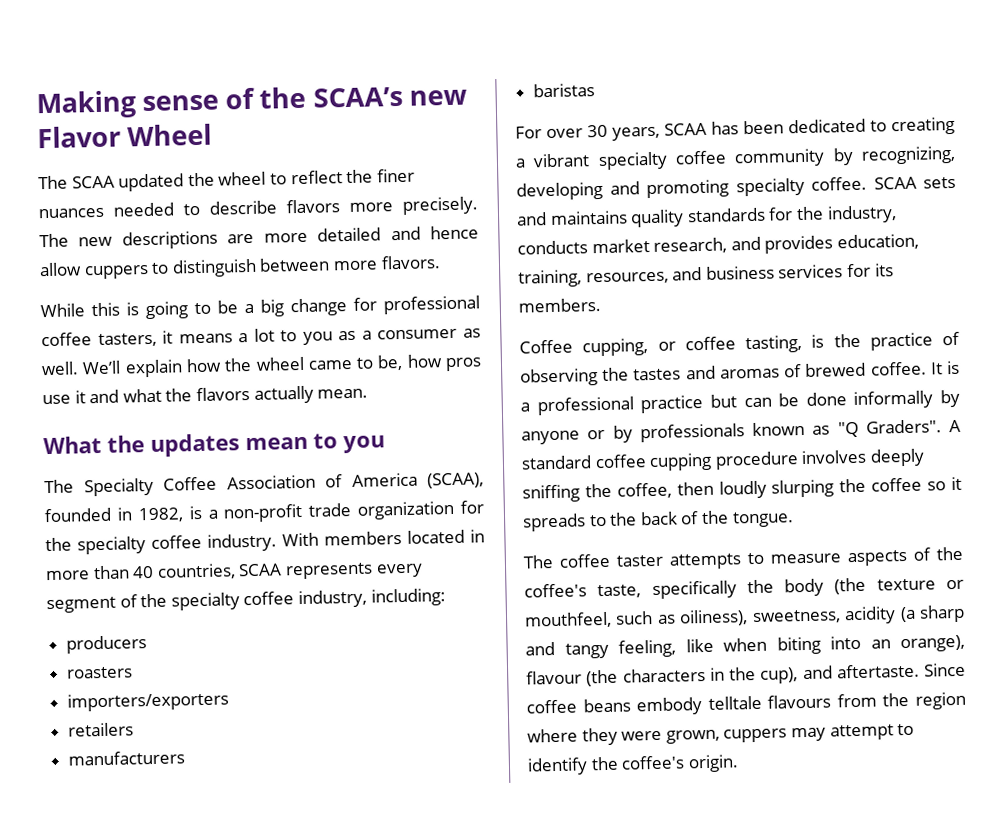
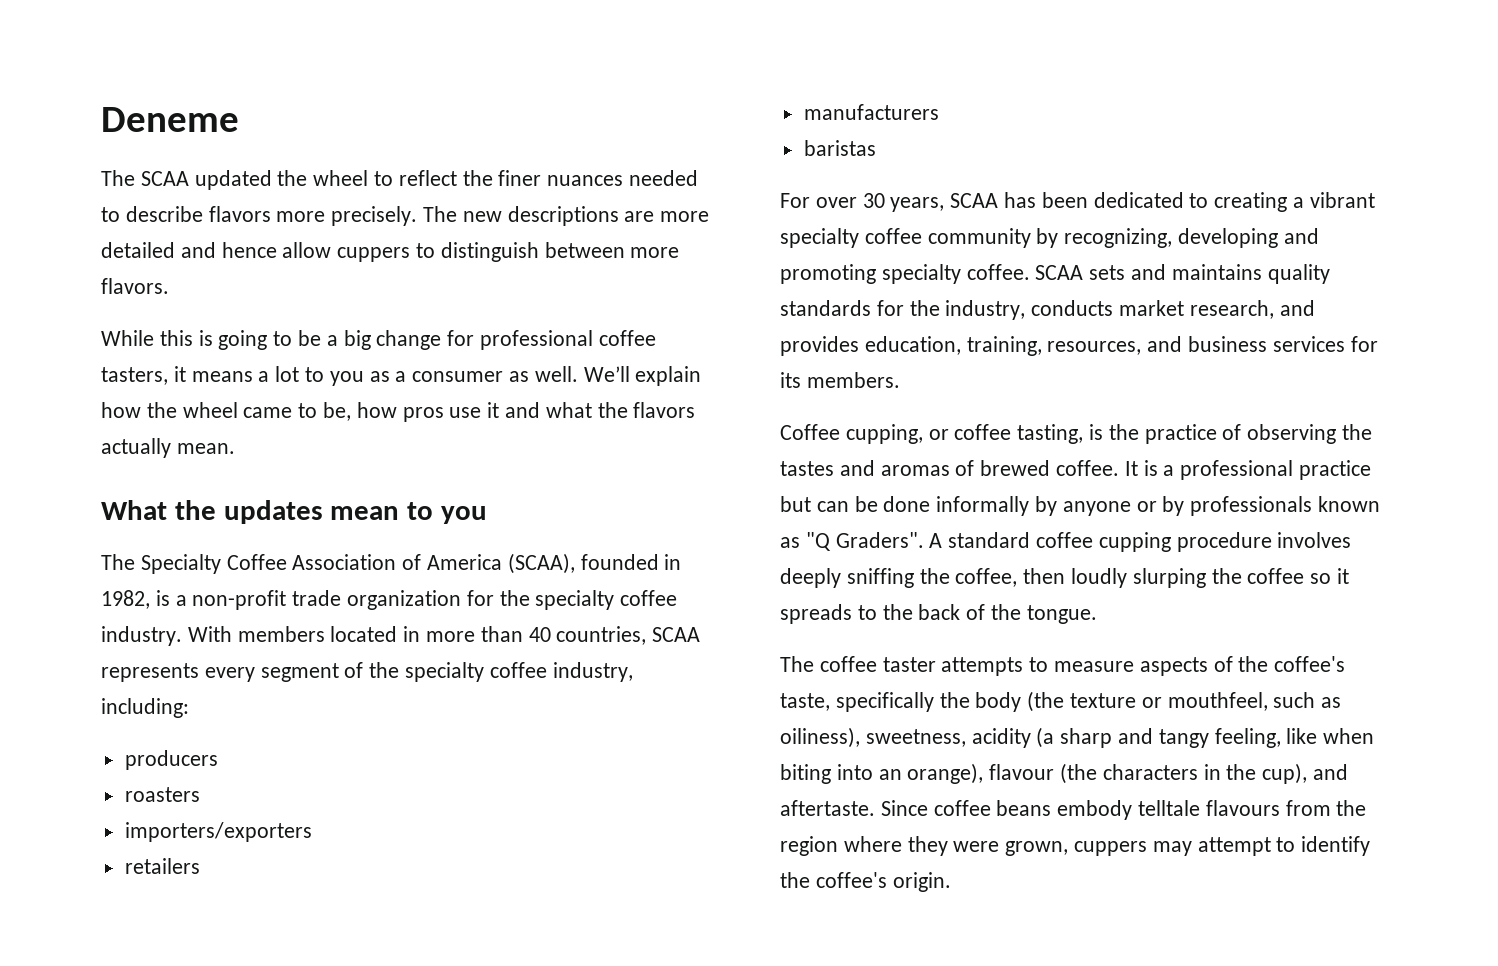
- Making sense of the SCAA’s new Flavor Wheel
+ Deneme

